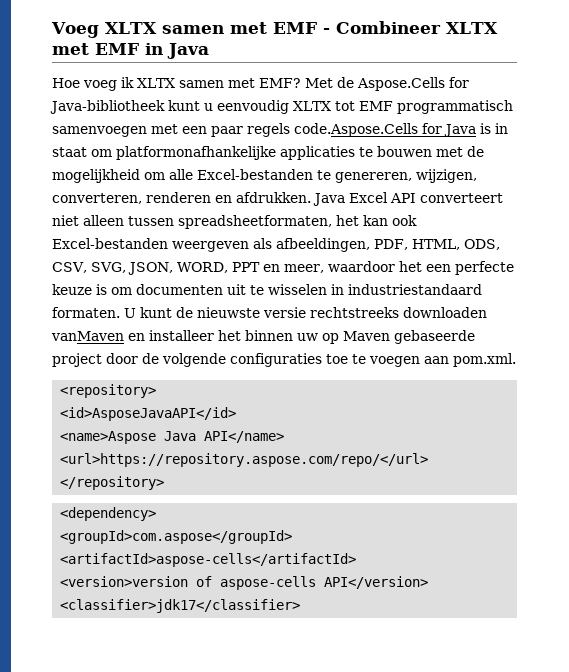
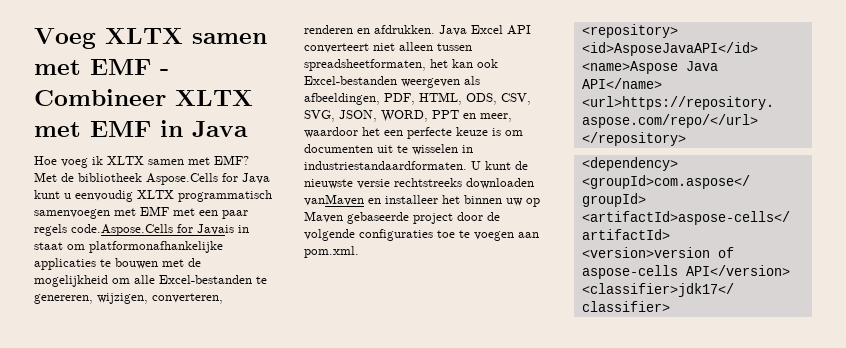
- Met de Aspose.Cells for Java-bibliotheek kunt u eenvoudig XLTX tot EMF programmatisch samenvoegen met een paar regels code.Aspose.Cells for Java is in staat om platformonafhankelijke applicaties te bouwen met de mogelijkheid om alle Excel-bestanden te genereren, wijzigen, converteren, renderen en afdrukken.
+ Met de bibliotheek Aspose.Cells for Java kunt u eenvoudig XLTX programmatisch samenvoegen met EMF met een paar regels code.Aspose.Cells for Javais in staat om platformonafhankelijke applicaties te bouwen met de mogelijkheid om alle Excel-bestanden te genereren, wijzigen, converteren, renderen en afdrukken.
- Java Excel API converteert niet alleen tussen spreadsheetformaten, het kan ook Excel-bestanden weergeven als afbeeldingen, PDF, HTML, ODS, CSV, SVG, JSON, WORD, PPT en meer, waardoor het een perfecte keuze is om documenten uit te wisselen in industriestandaard formaten.
+ Java Excel API converteert niet alleen tussen spreadsheetformaten, het kan ook Excel-bestanden weergeven als afbeeldingen, PDF, HTML, ODS, CSV, SVG, JSON, WORD, PPT en meer, waardoor het een perfecte keuze is om documenten uit te wisselen in industriestandaardformaten.

